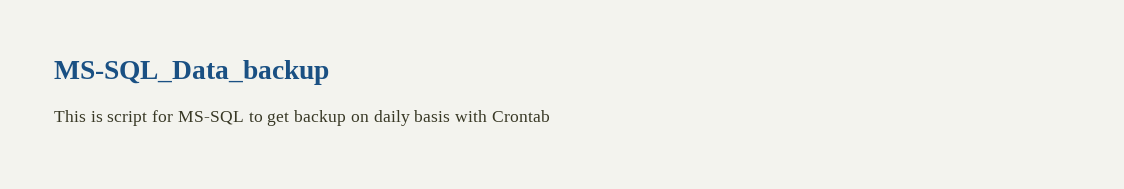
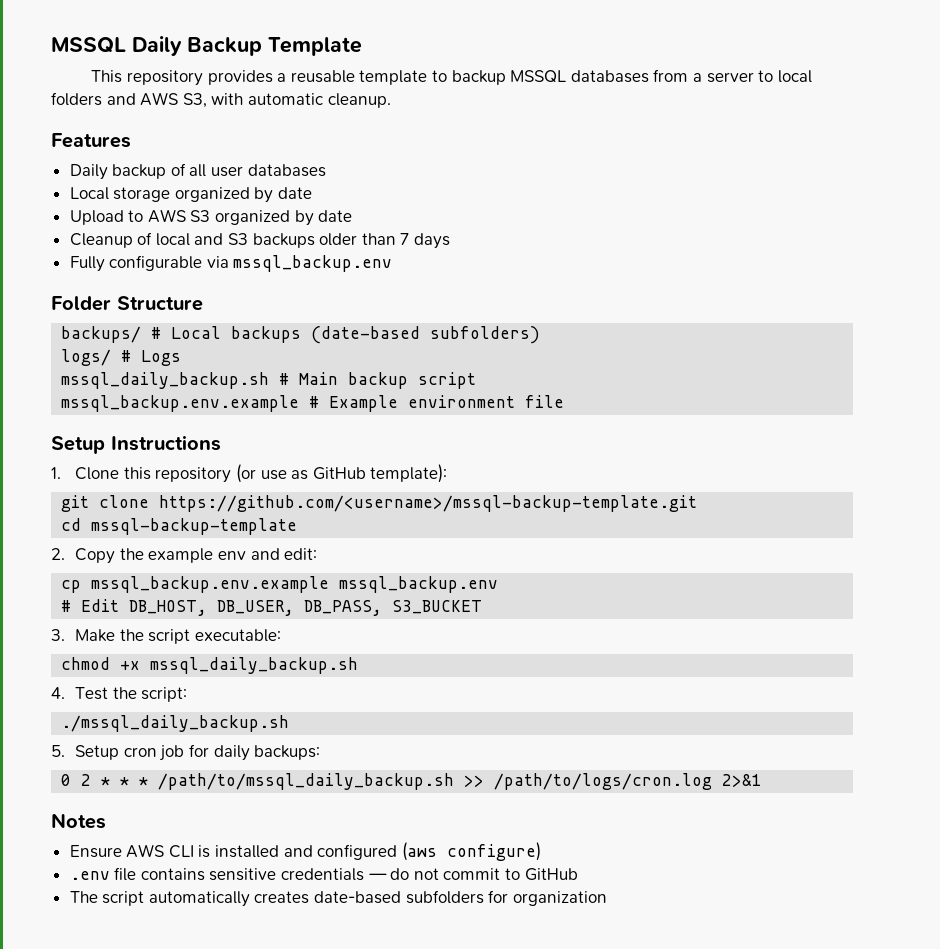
- MS-SQL_Data_backup
- This is script for MS-SQL to get backup on daily basis with Crontab
+ MSSQL Daily Backup Template
+ This repository provides a reusable template to backup MSSQL databases from a server to local folders and AWS S3, with automatic cleanup.
+ Features
+ Daily backup of all user databases
+ Local storage organized by date
+ Upload to AWS S3 organized by date
+ Cleanup of local and S3 backups older than 7 days
+ Fully configurable via mssql_backup.env
+ Folder Structure
+ backups/ # Local backups (date-based subfolders)
+ logs/ # Logs
+ mssql_daily_backup.sh # Main backup script
+ mssql_backup.env.example # Example environment file
+ Setup Instructions
+ 1. Clone this repository (or use as GitHub template):
+ git clone https://github.com/<username>/mssql-backup-template.git
+ cd mssql-backup-template
+ 2. Copy the example env and edit:
+ cp mssql_backup.env.example mssql_backup.env
+ # Edit DB_HOST, DB_USER, DB_PASS, S3_BUCKET
+ 3. Make the script executable:
+ chmod +x mssql_daily_backup.sh
+ 4. Test the script:
+ ./mssql_daily_backup.sh
+ 5. Setup cron job for daily backups:
+ 0 2 * * * /path/to/mssql_daily_backup.sh >> /path/to/logs/cron.log 2>&1
+ Notes
+ Ensure AWS CLI is installed and configured (aws configure)
+ .env file contains sensitive credentials — do not commit to GitHub
+ The script automatically creates date-based subfolders for organization

